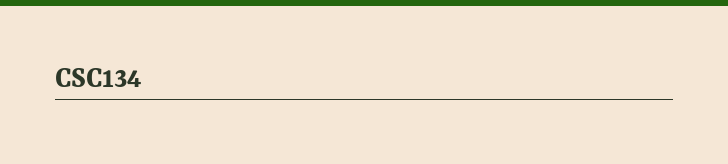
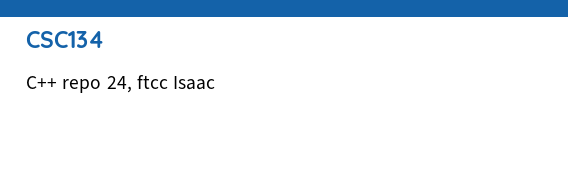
+ C++ repo 24, ftcc Isaac

